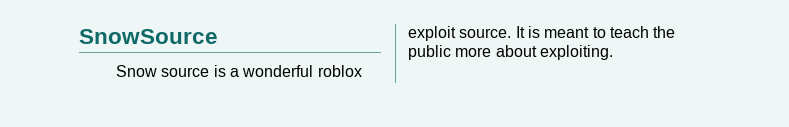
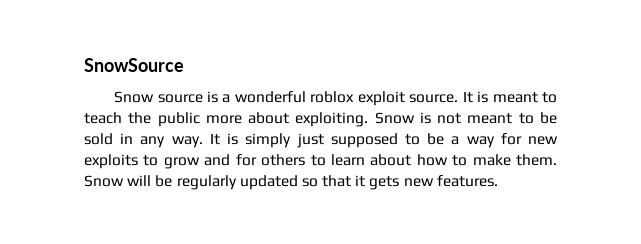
+ Snow is not meant to be sold in any way. It is simply just supposed to be a way for new exploits to grow and for others to learn about how to make them. Snow will be regularly updated so that it gets new features.

